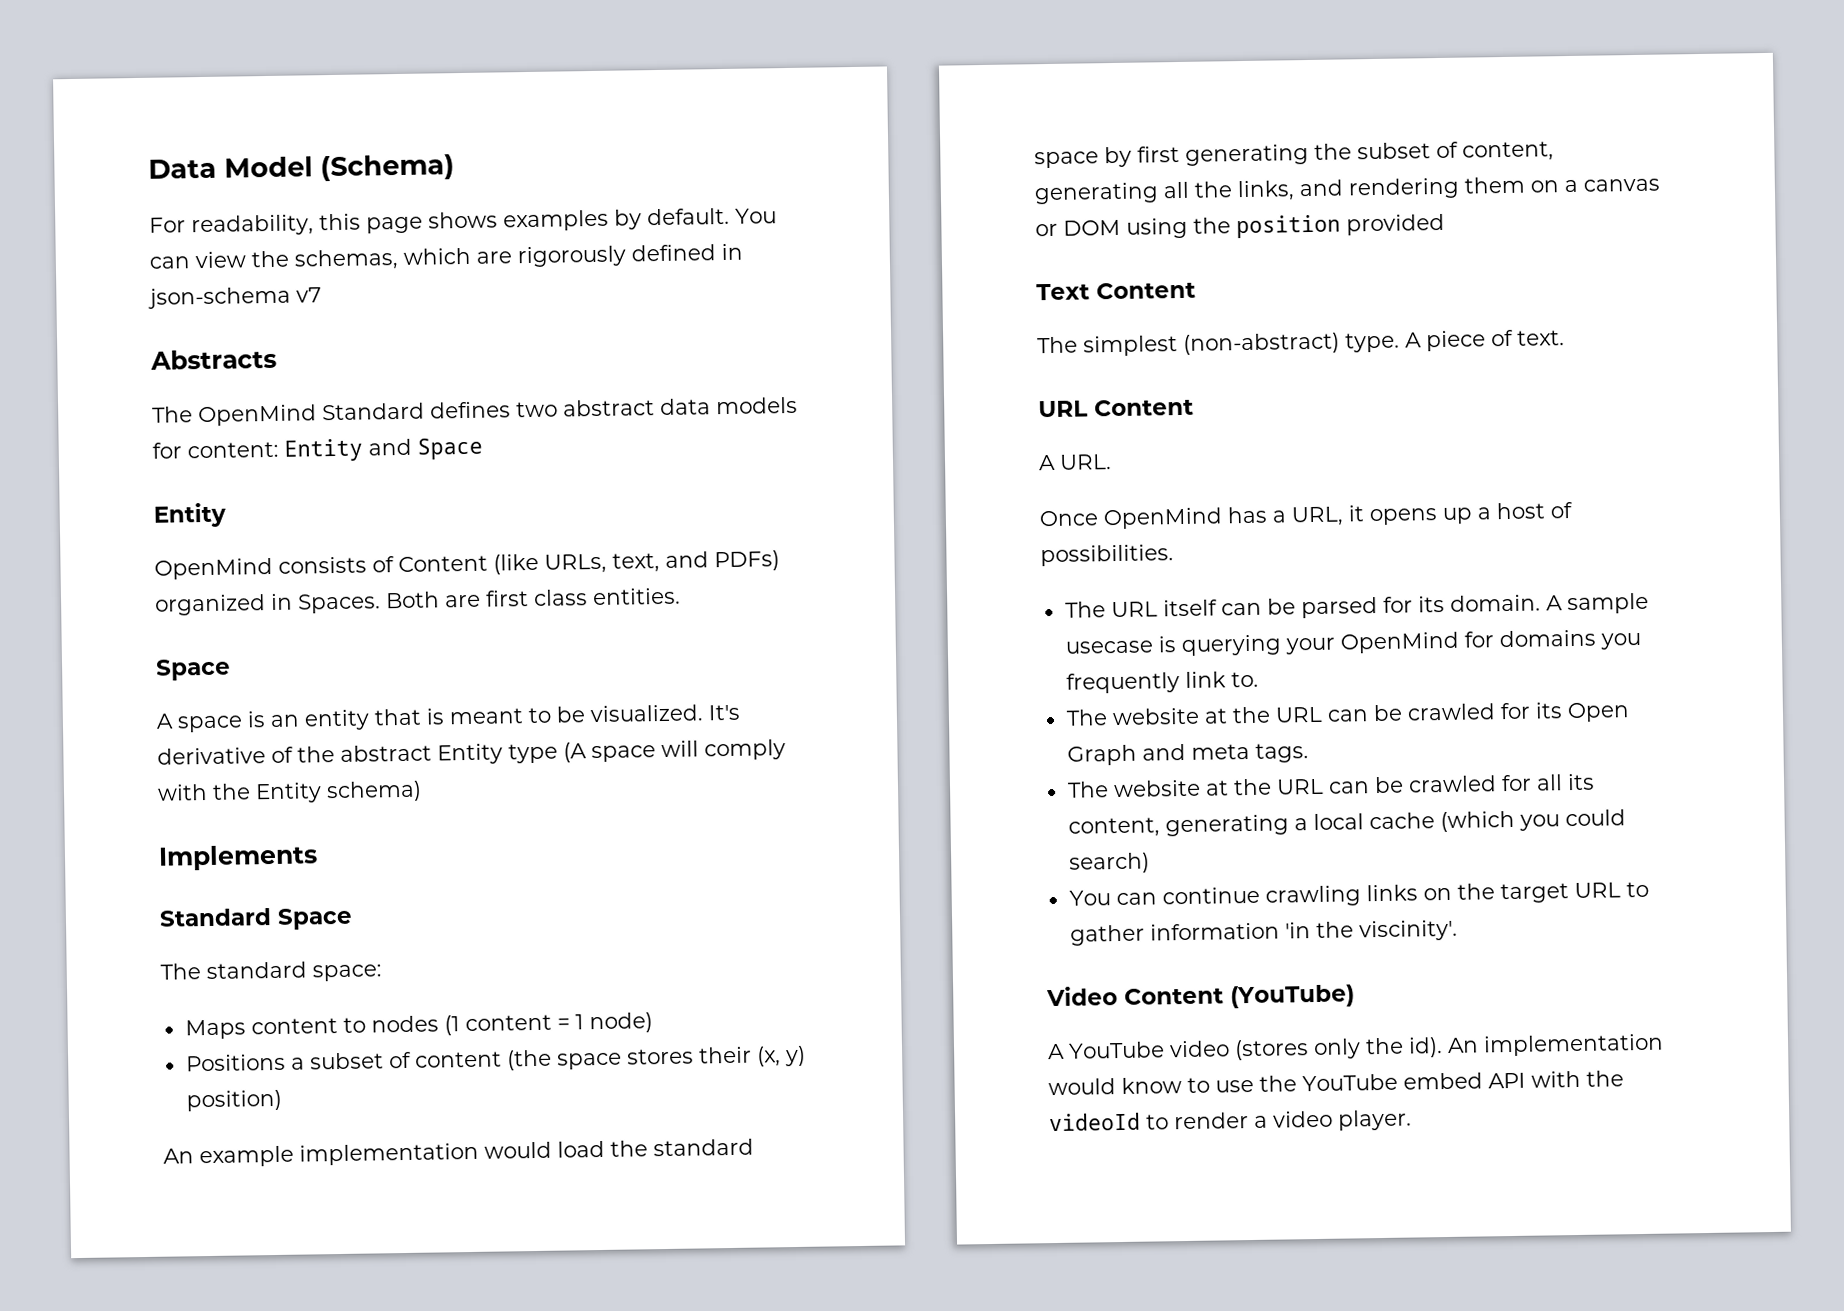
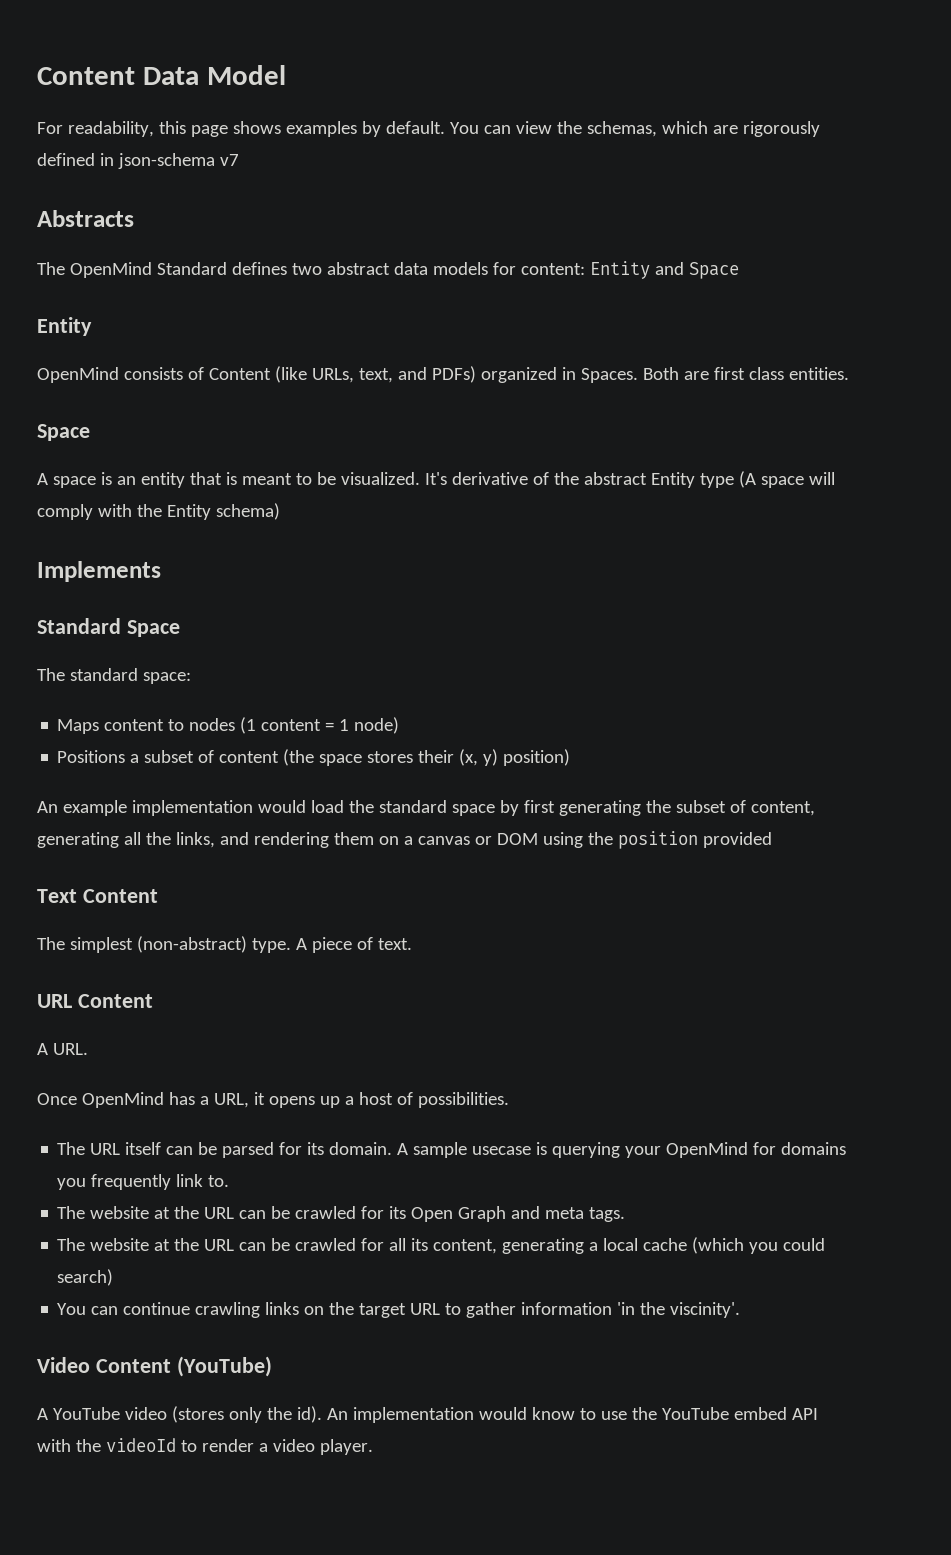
- Data Model (Schema)
+ Content Data Model

